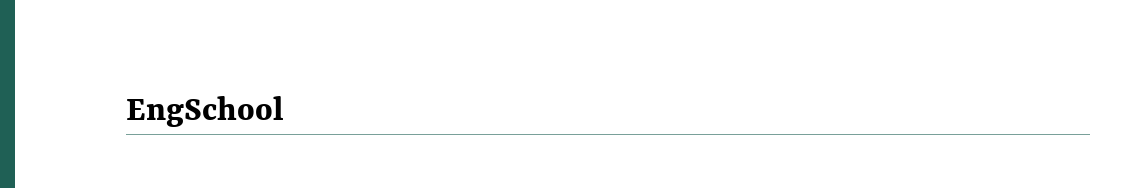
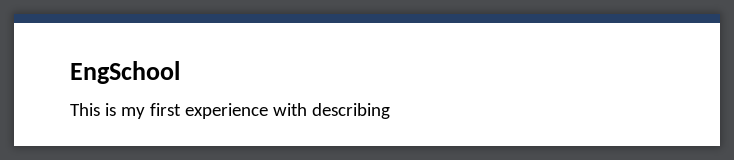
+ This is my first experience with describing

